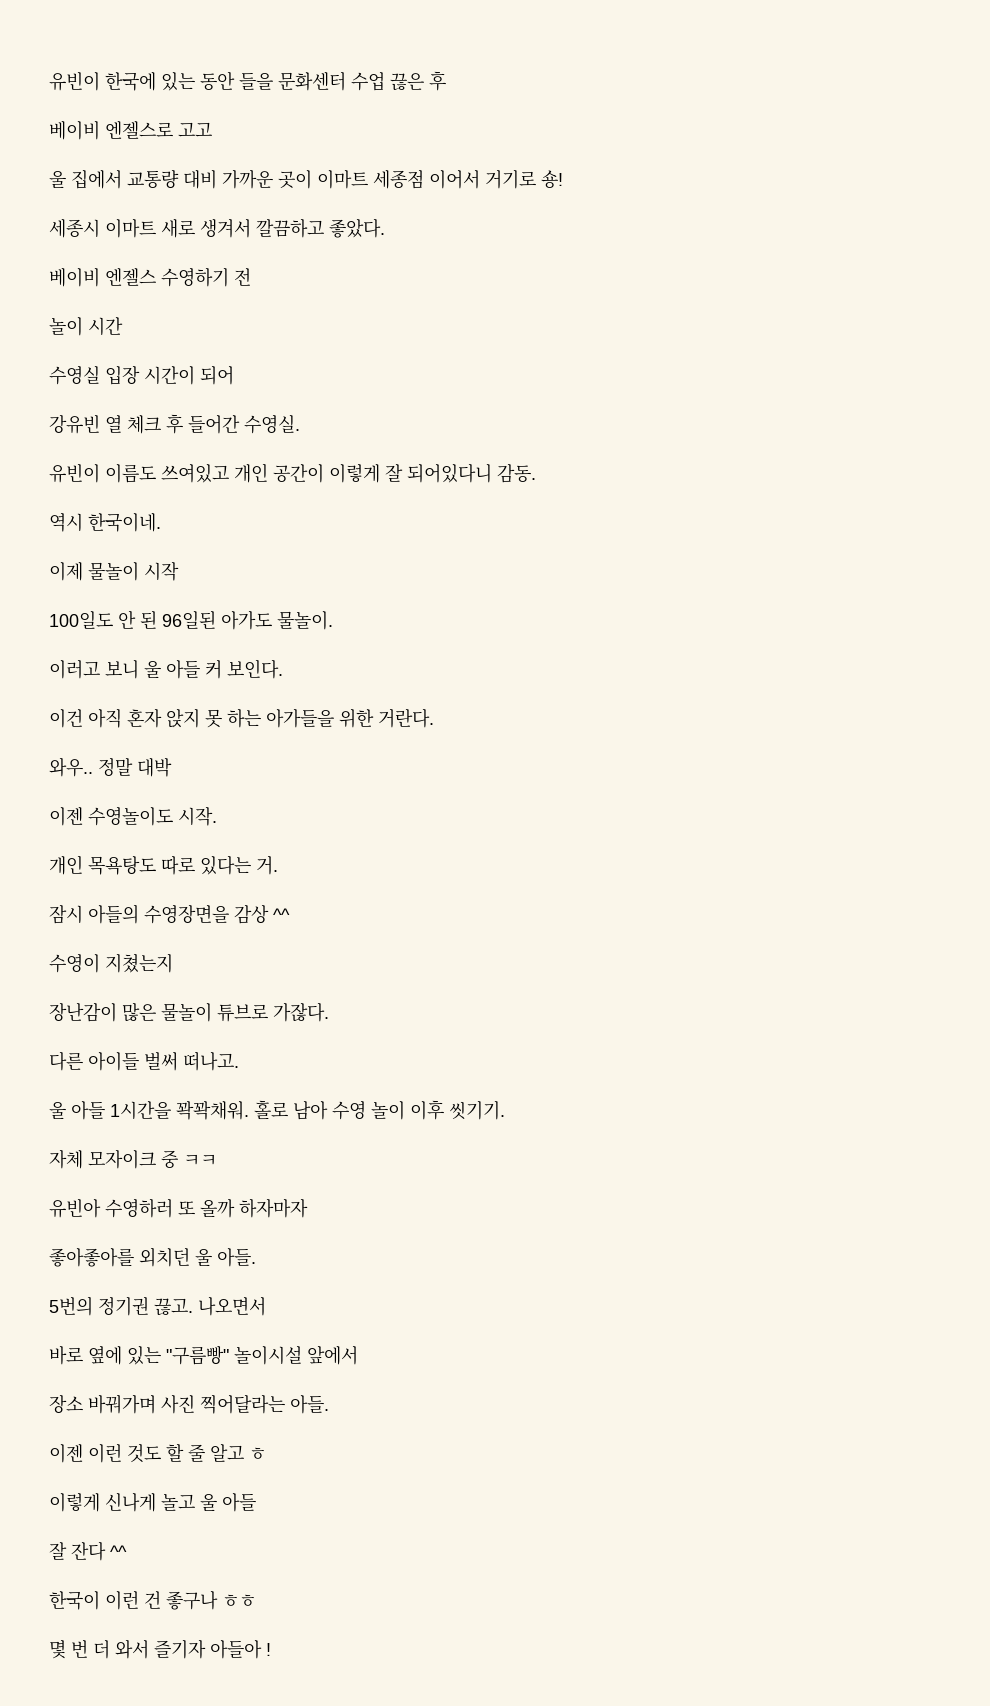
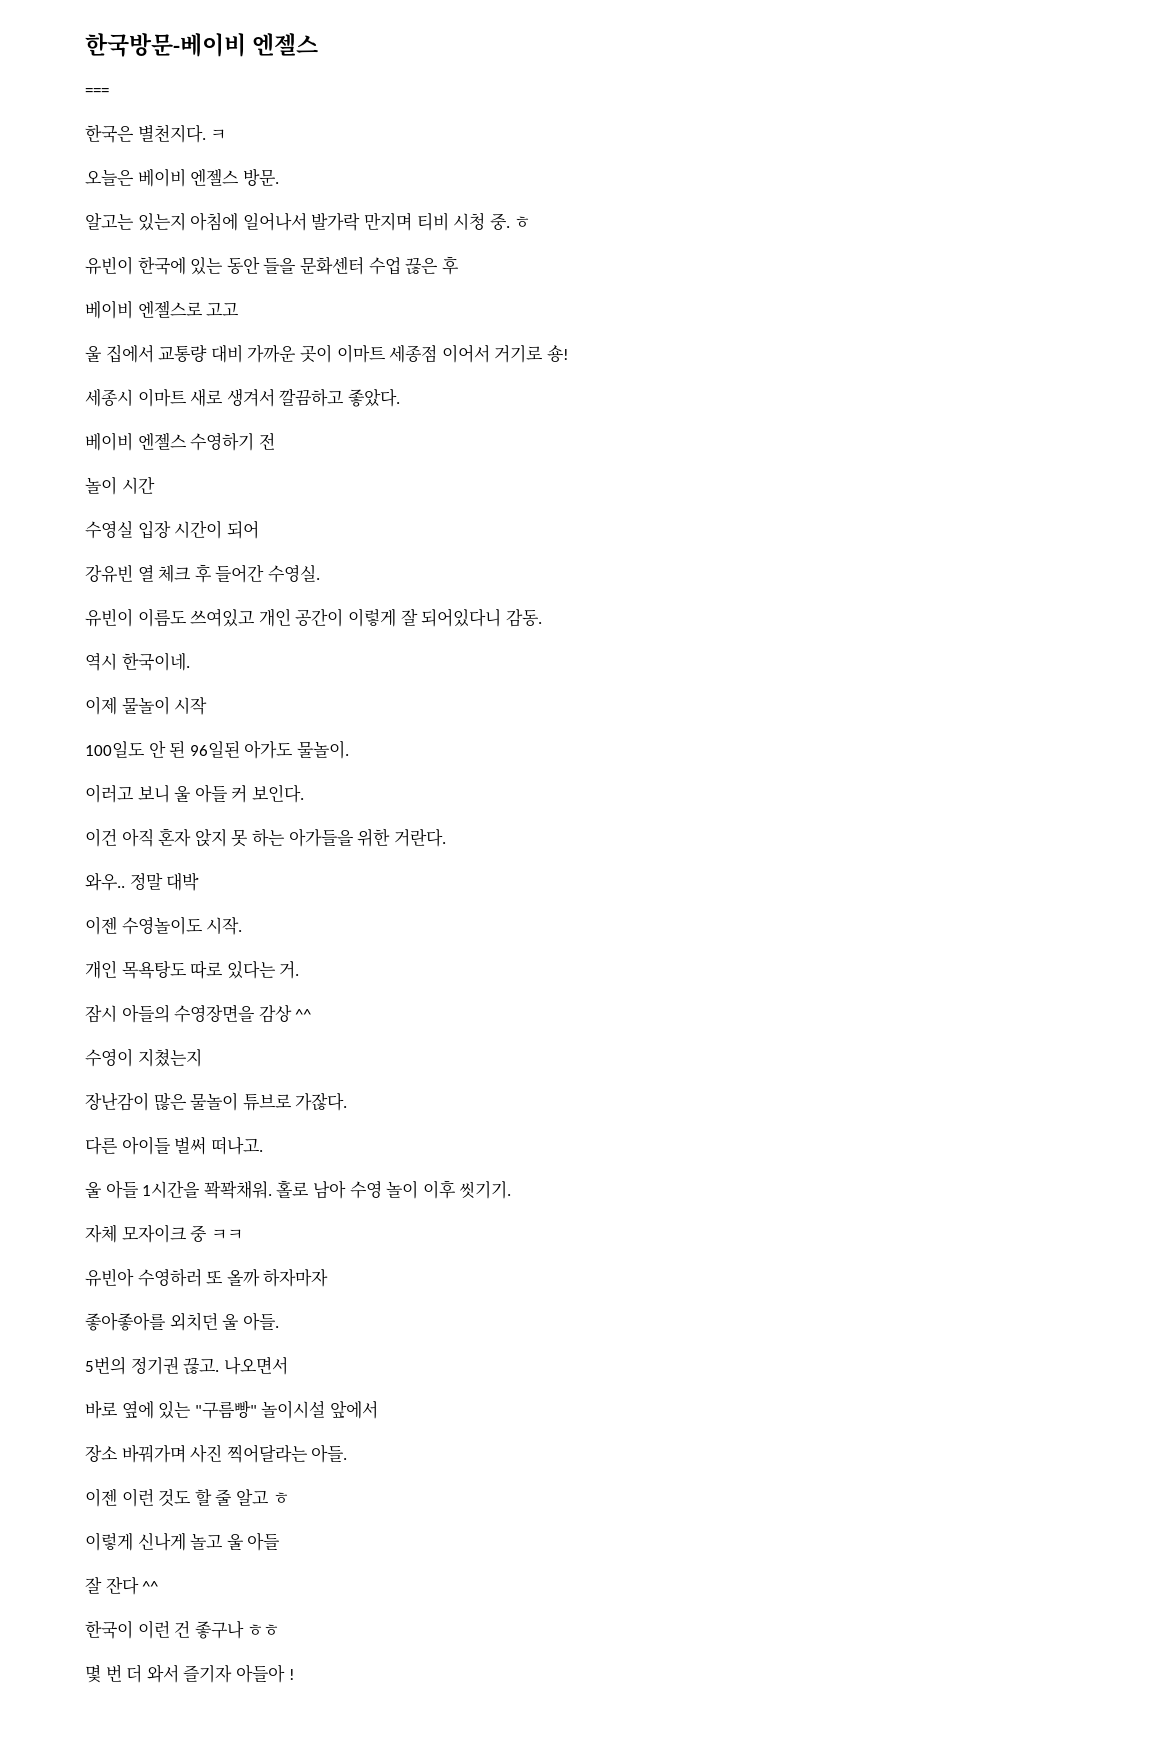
+ 한국방문-베이비 엔젤스
+ ===
+ 한국은 별천지다. ㅋ
+ 오늘은 베이비 엔젤스 방문.
+ 알고는 있는지 아침에 일어나서 발가락 만지며 티비 시청 중. ㅎ

